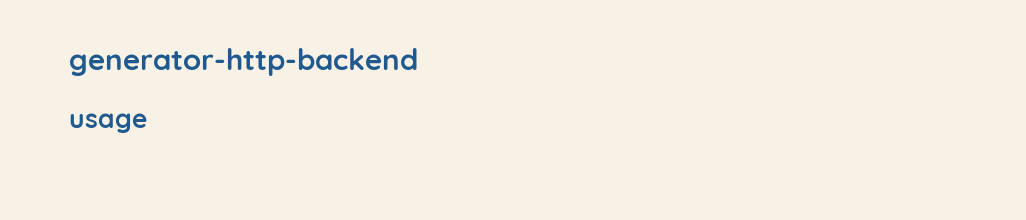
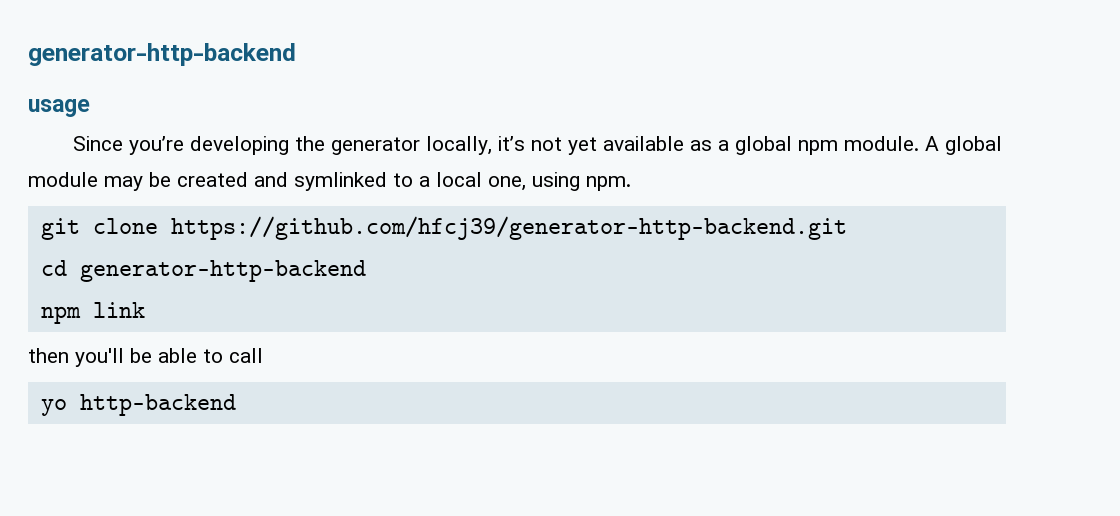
+ Since you’re developing the generator locally, it’s not yet available as a global npm module. A global module may be created and symlinked to a local one, using npm.
+ git clone https://github.com/hfcj39/generator-http-backend.git
+ cd generator-http-backend
+ npm link
+ then you'll be able to call
+ yo http-backend

